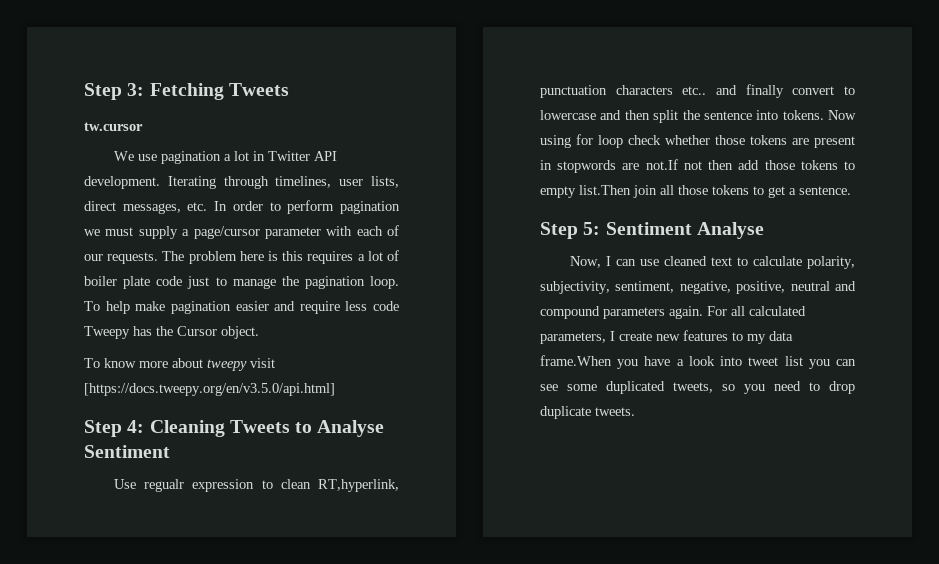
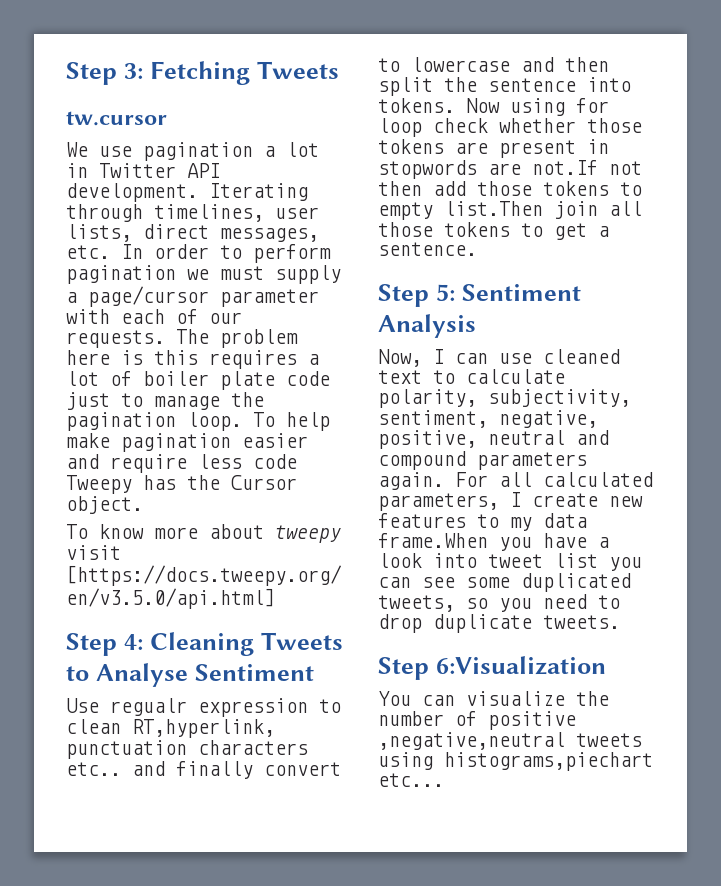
- Step 5: Sentiment Analyse
+ Step 5: Sentiment Analysis
+ Step 6:Visualization
+ You can visualize the number of positive ,negative,neutral tweets using histograms,piechart etc...

